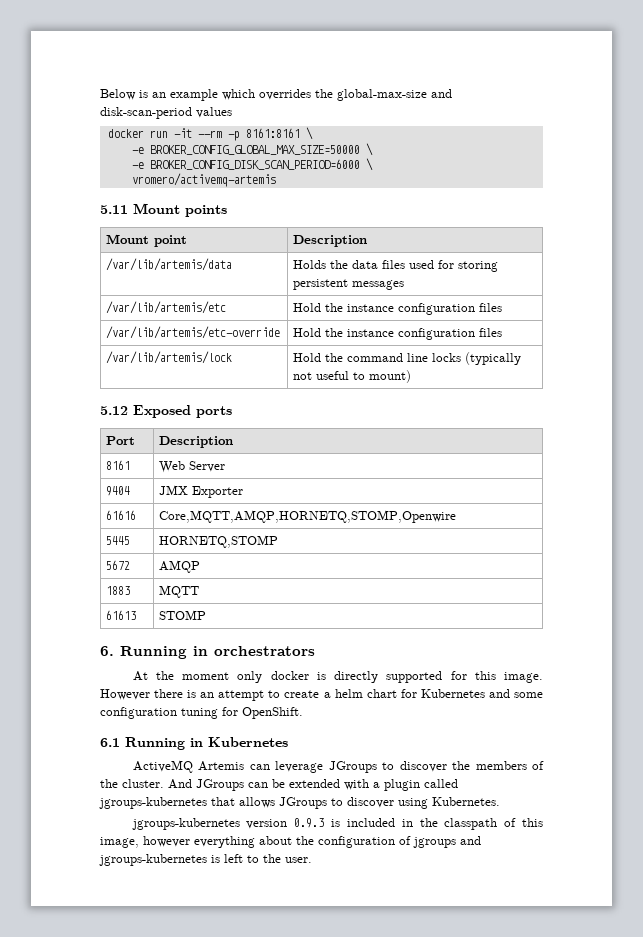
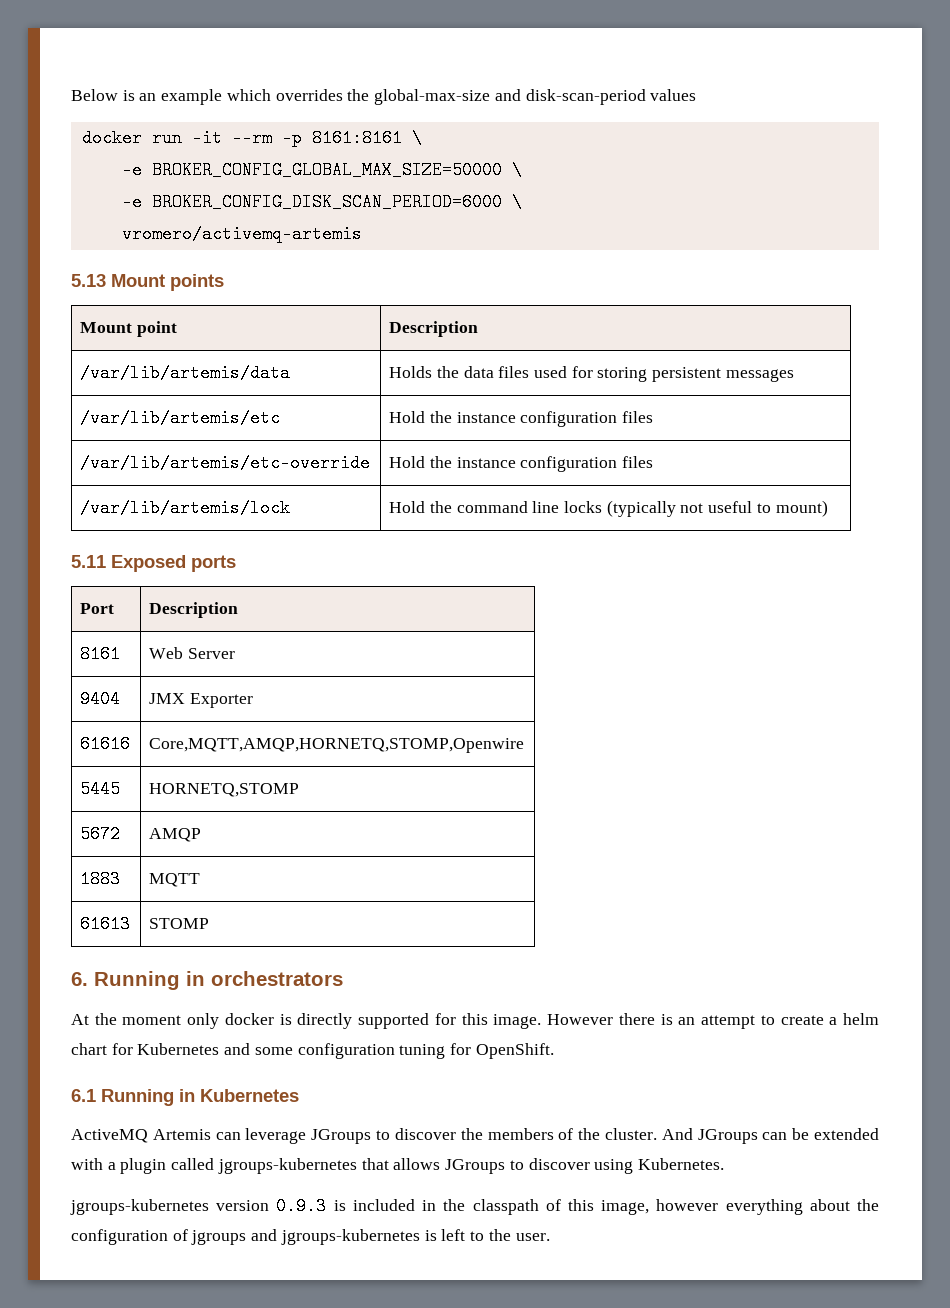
- 5.11 Mount points
+ 5.13 Mount points
- 5.12 Exposed ports
+ 5.11 Exposed ports

